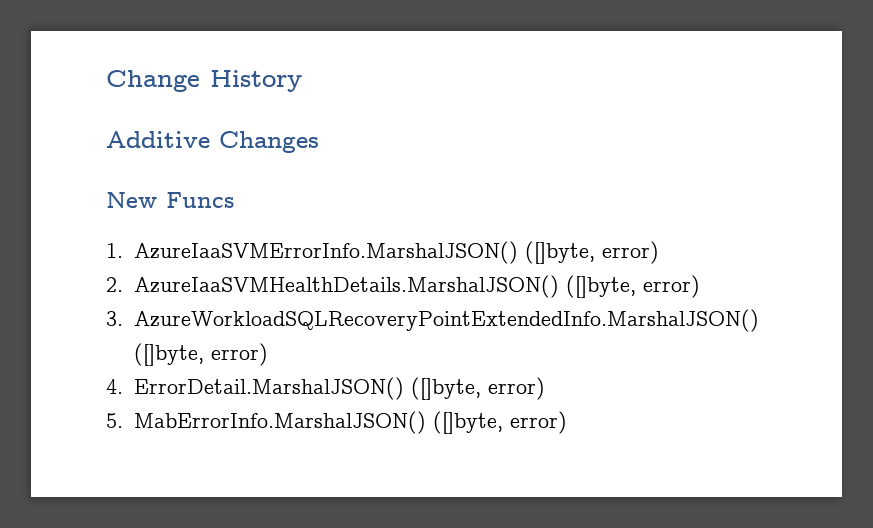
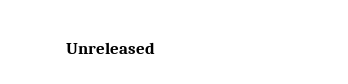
- Change History
- Additive Changes
- New Funcs
- 1. AzureIaaSVMErrorInfo.MarshalJSON() ([]byte, error)
- 2. AzureIaaSVMHealthDetails.MarshalJSON() ([]byte, error)
- 3. AzureWorkloadSQLRecoveryPointExtendedInfo.MarshalJSON() ([]byte, error)
- 4. ErrorDetail.MarshalJSON() ([]byte, error)
- 5. MabErrorInfo.MarshalJSON() ([]byte, error)
+ Unreleased

